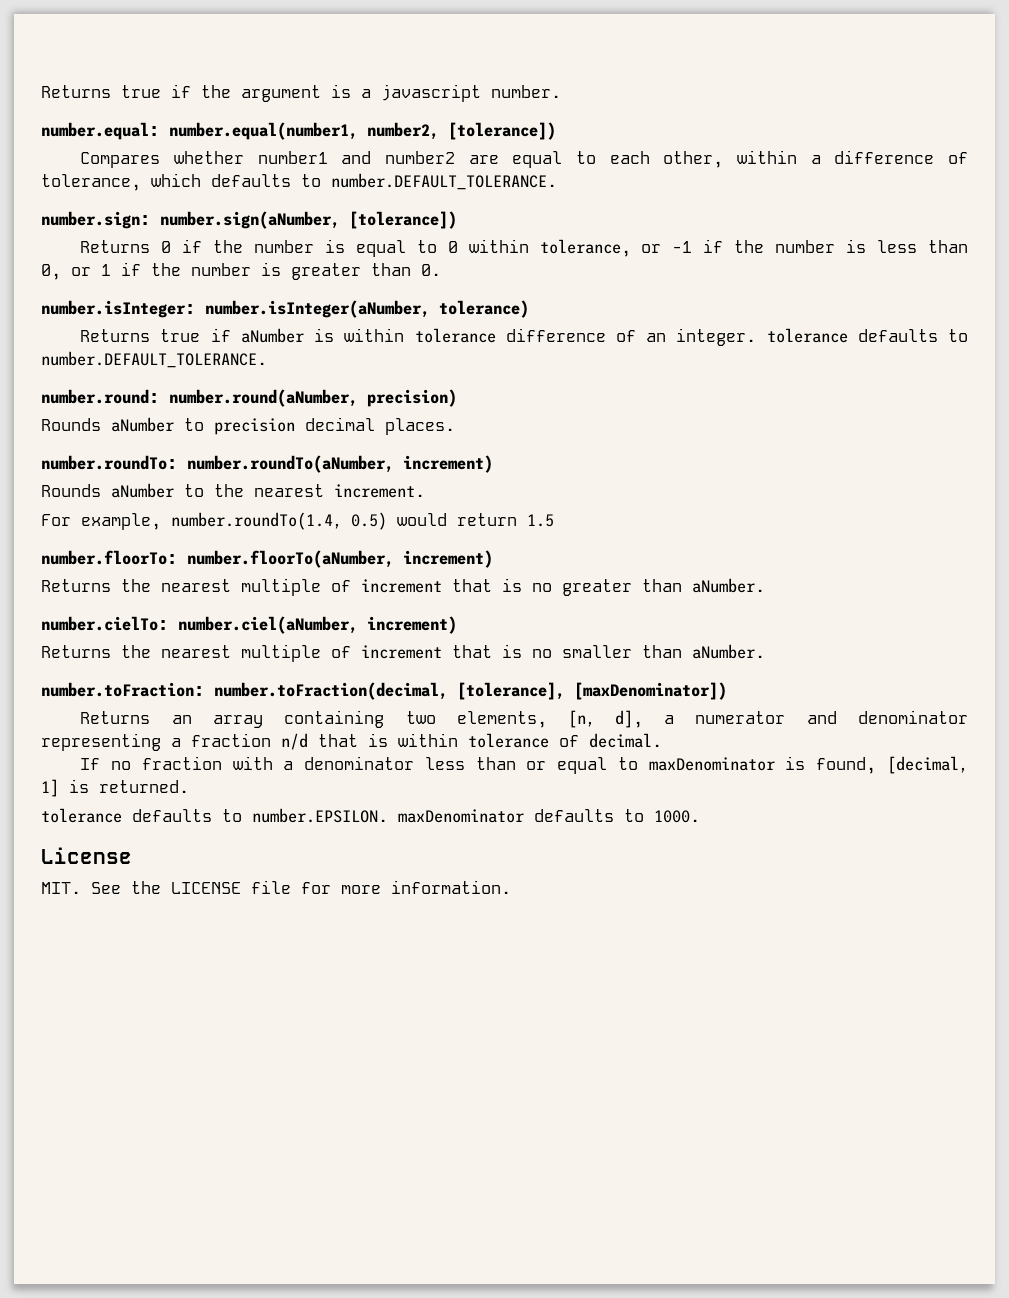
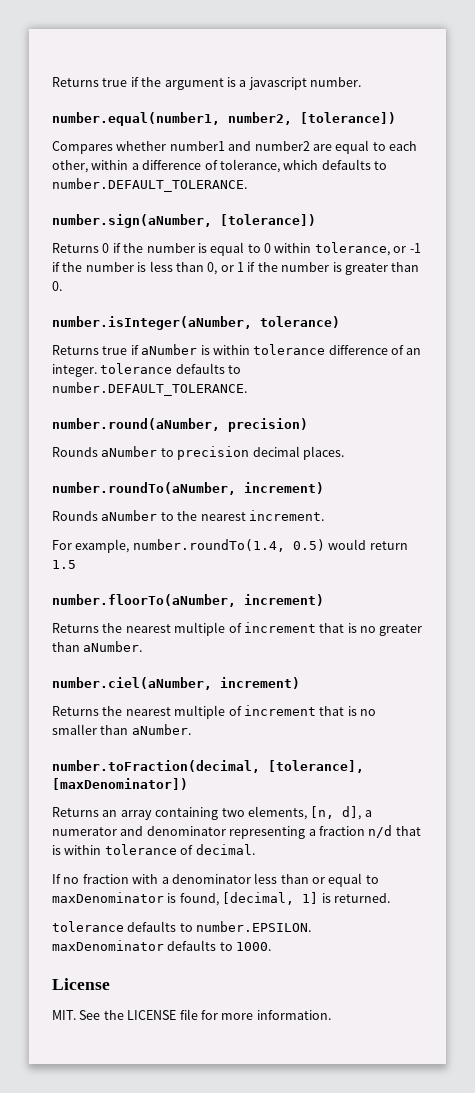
- number.equal: number.equal(number1, number2, [tolerance])
+ number.equal(number1, number2, [tolerance])
- number.sign: number.sign(aNumber, [tolerance])
+ number.sign(aNumber, [tolerance])
- number.isInteger: number.isInteger(aNumber, tolerance)
+ number.isInteger(aNumber, tolerance)
- number.round: number.round(aNumber, precision)
+ number.round(aNumber, precision)
- number.roundTo: number.roundTo(aNumber, increment)
+ number.roundTo(aNumber, increment)
- number.floorTo: number.floorTo(aNumber, increment)
+ number.floorTo(aNumber, increment)
- number.cielTo: number.ciel(aNumber, increment)
+ number.ciel(aNumber, increment)
- number.toFraction: number.toFraction(decimal, [tolerance], [maxDenominator])
+ number.toFraction(decimal, [tolerance], [maxDenominator])

